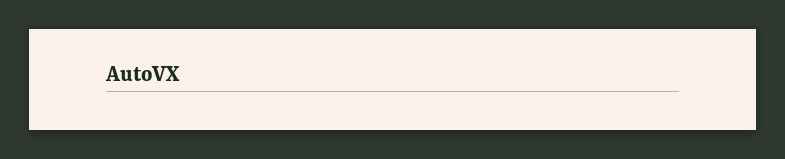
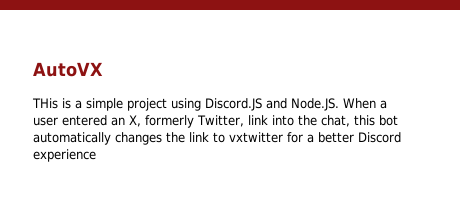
+ THis is a simple project using Discord.JS and Node.JS. When a user entered an X, formerly Twitter, link into the chat, this bot automatically changes the link to vxtwitter for a better Discord experience

